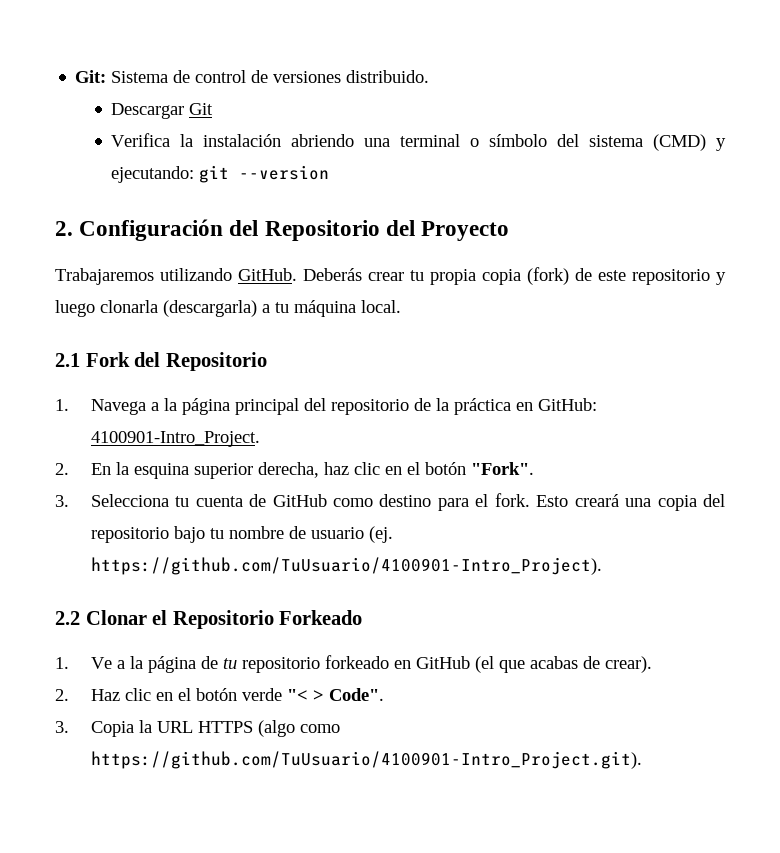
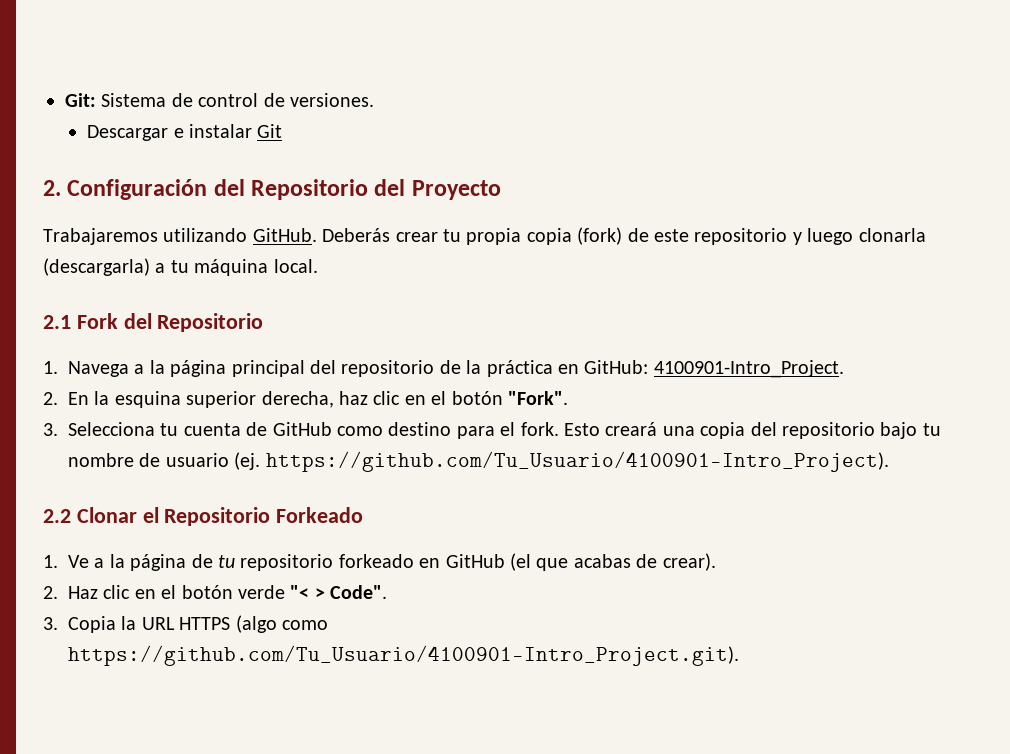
- Git: Sistema de control de versiones distribuido.
+ Git: Sistema de control de versiones.
- Descargar Git
+ Descargar e instalar Git
- Verifica la instalación abriendo una terminal o símbolo del sistema (CMD) y ejecutando: git --version
- Esto creará una copia del repositorio bajo tu nombre de usuario (ej. https://github.com/TuUsuario/4100901-Intro_Project).
+ Esto creará una copia del repositorio bajo tu nombre de usuario (ej. https://github.com/Tu_Usuario/4100901-Intro_Project).
- 3. Copia la URL HTTPS (algo como https://github.com/TuUsuario/4100901-Intro_Project.git).
+ 3. Copia la URL HTTPS (algo como https://github.com/Tu_Usuario/4100901-Intro_Project.git).

